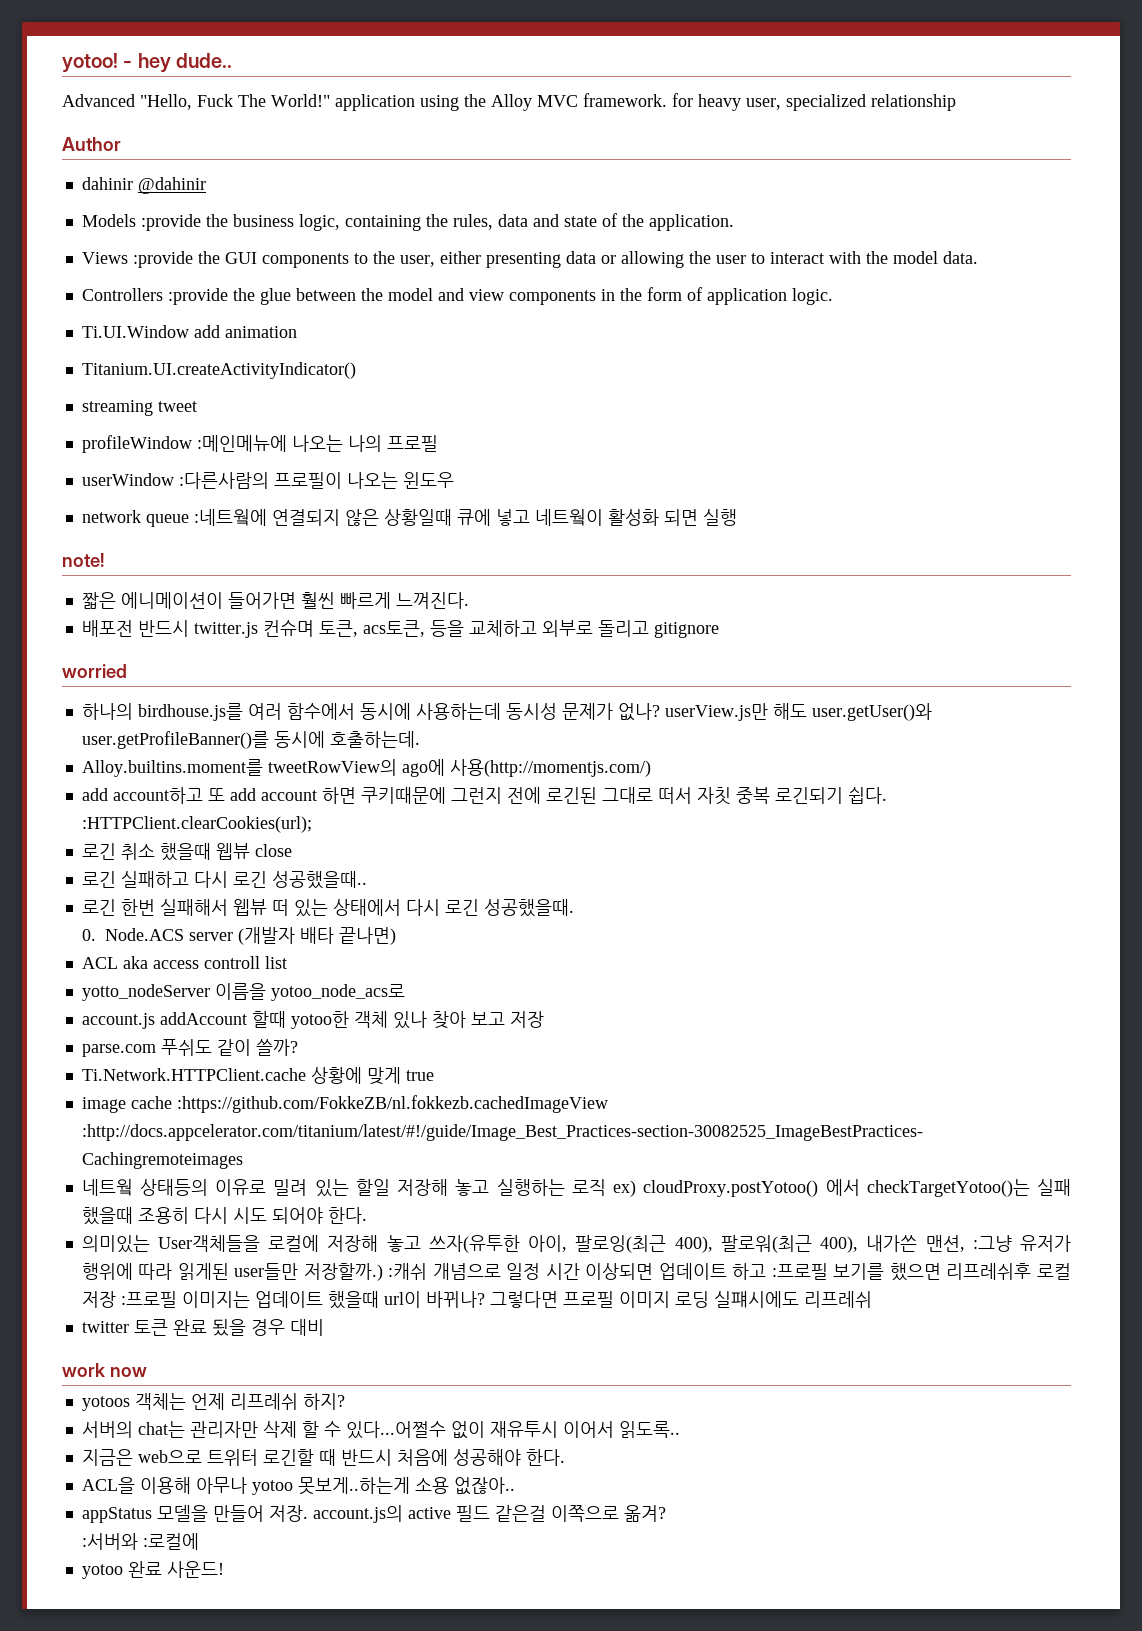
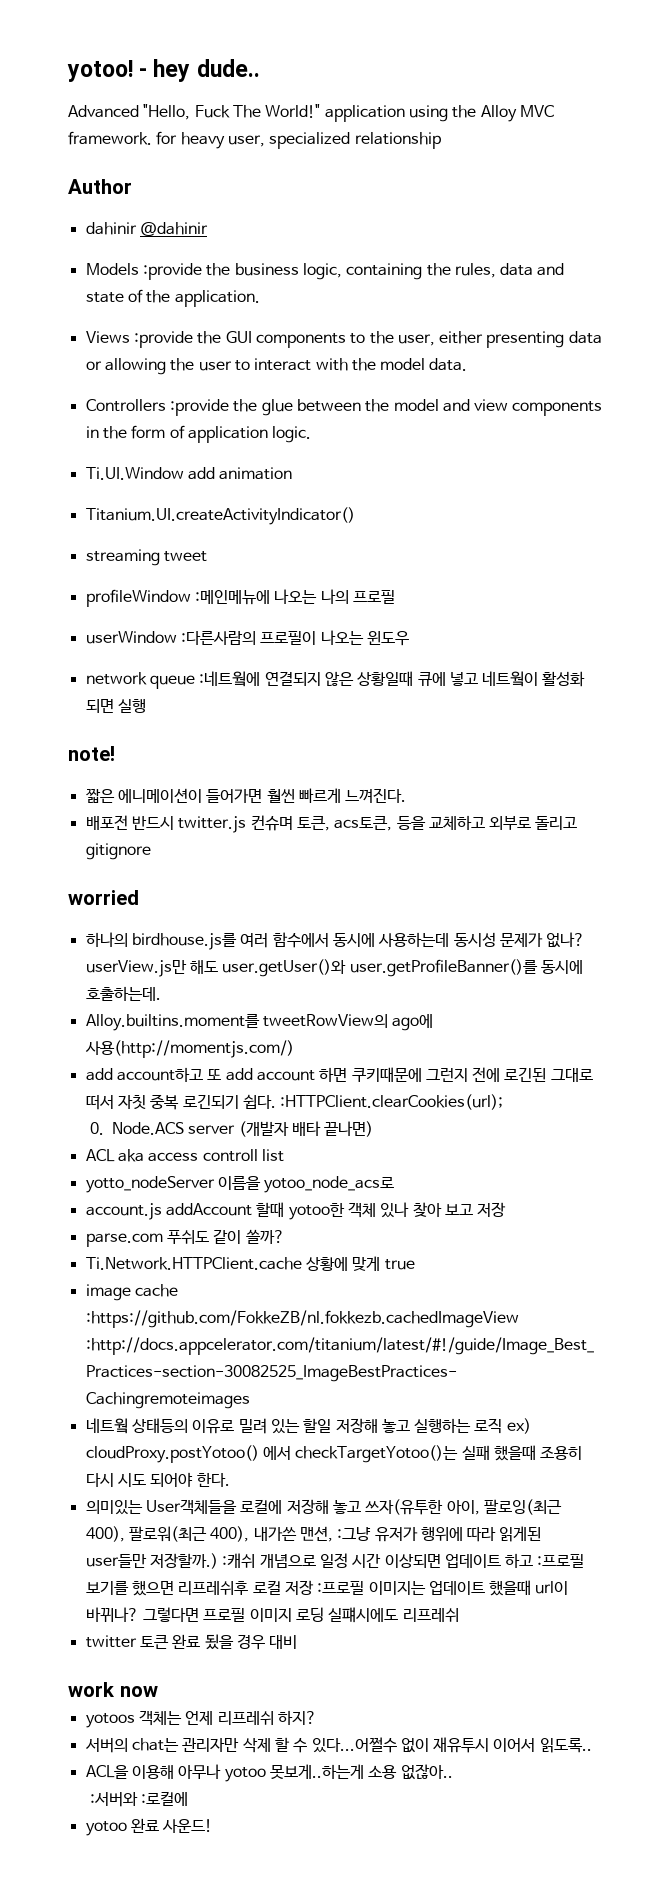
- 로긴 취소 했을때 웹뷰 close
- 로긴 실패하고 다시 로긴 성공했을때..
- 로긴 한번 실패해서 웹뷰 떠 있는 상태에서 다시 로긴 성공했을때.
- 지금은 web으로 트위터 로긴할 때 반드시 처음에 성공해야 한다.
- appStatus 모델을 만들어 저장. account.js의 active 필드 같은걸 이쪽으로 옮겨?

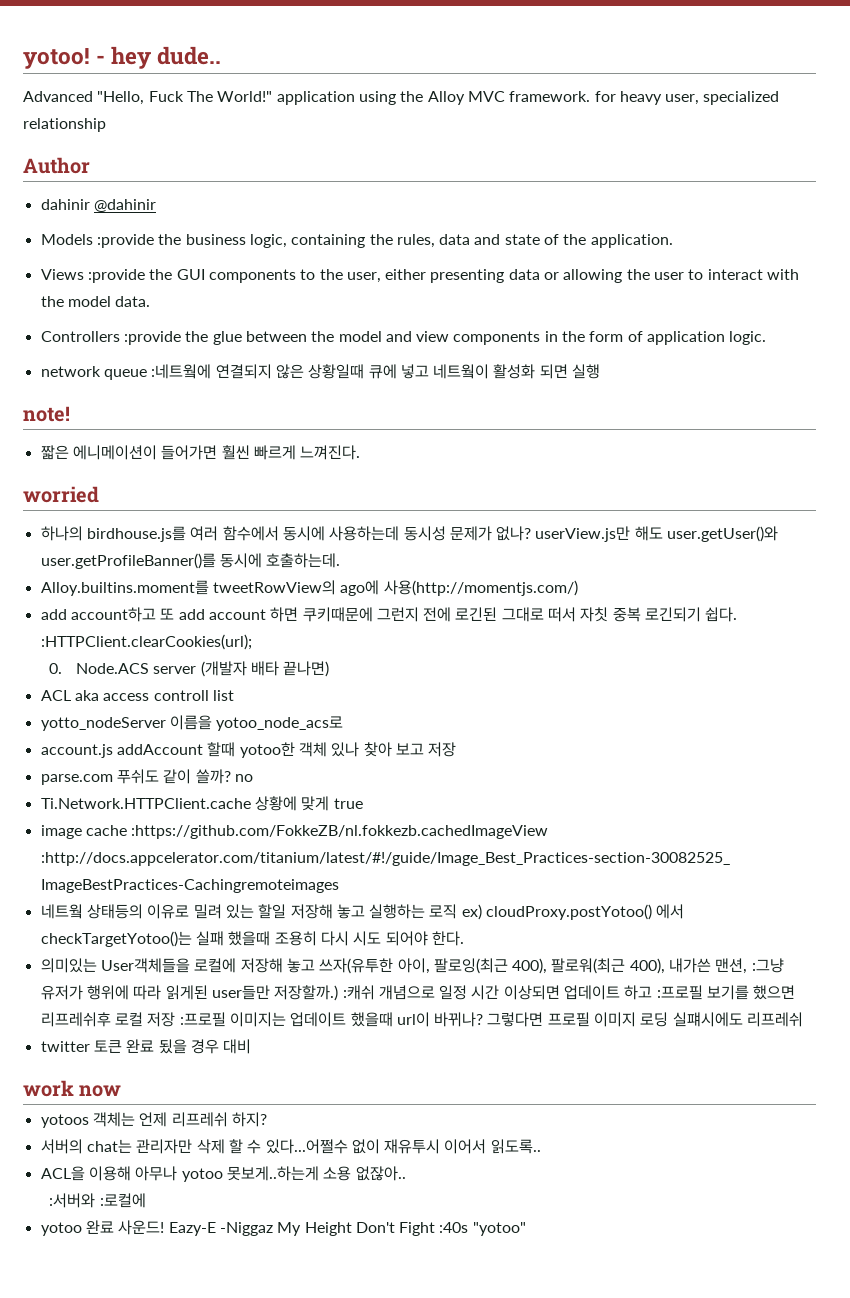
- Ti.UI.Window add animation
- Titanium.UI.createActivityIndicator()
- streaming tweet
- profileWindow :메인메뉴에 나오는 나의 프로필
- userWindow :다른사람의 프로필이 나오는 윈도우
- 배포전 반드시 twitter.js 컨슈며 토큰, acs토큰, 등을 교체하고 외부로 돌리고 gitignore
- parse.com 푸쉬도 같이 쓸까?
+ parse.com 푸쉬도 같이 쓸까? no
+ Eazy-E -Niggaz My Height Don't Fight :40s "yotoo"

